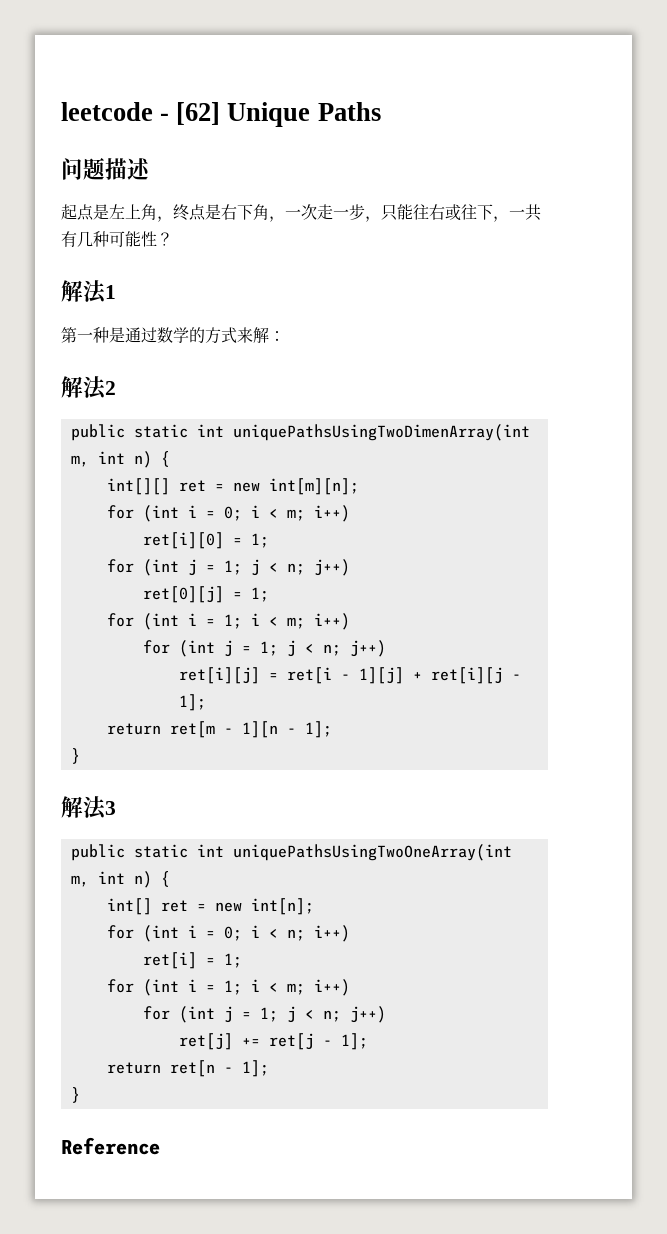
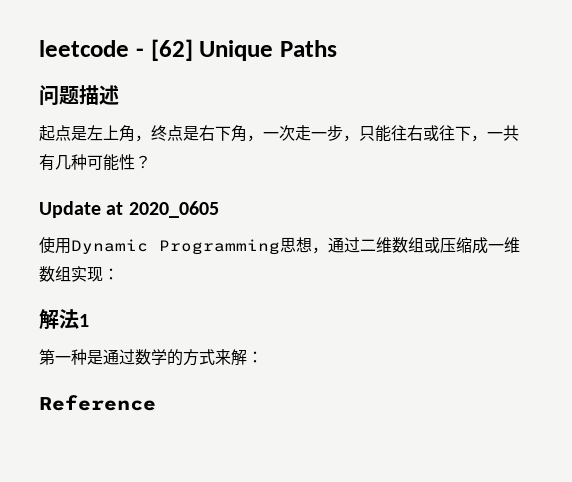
+ Update at 2020_0605
+ 使用Dynamic Programming思想，通过二维数组或压缩成一维数组实现：
- 解法2
- public static int uniquePathsUsingTwoDimenArray(int m, int n) {
- int[][] ret = new int[m][n];
- for (int i = 0; i < m; i++)
- ret[i][0] = 1;
- for (int j = 1; j < n; j++)
- ret[0][j] = 1;
- for (int i = 1; i < m; i++)
- for (int j = 1; j < n; j++)
- ret[i][j] = ret[i - 1][j] + ret[i][j - 1];
- return ret[m - 1][n - 1];
- }
- 解法3
- public static int uniquePathsUsingTwoOneArray(int m, int n) {
- int[] ret = new int[n];
- for (int i = 0; i < n; i++)
- ret[i] = 1;
- for (int i = 1; i < m; i++)
- for (int j = 1; j < n; j++)
- ret[j] += ret[j - 1];
- return ret[n - 1];
- }

